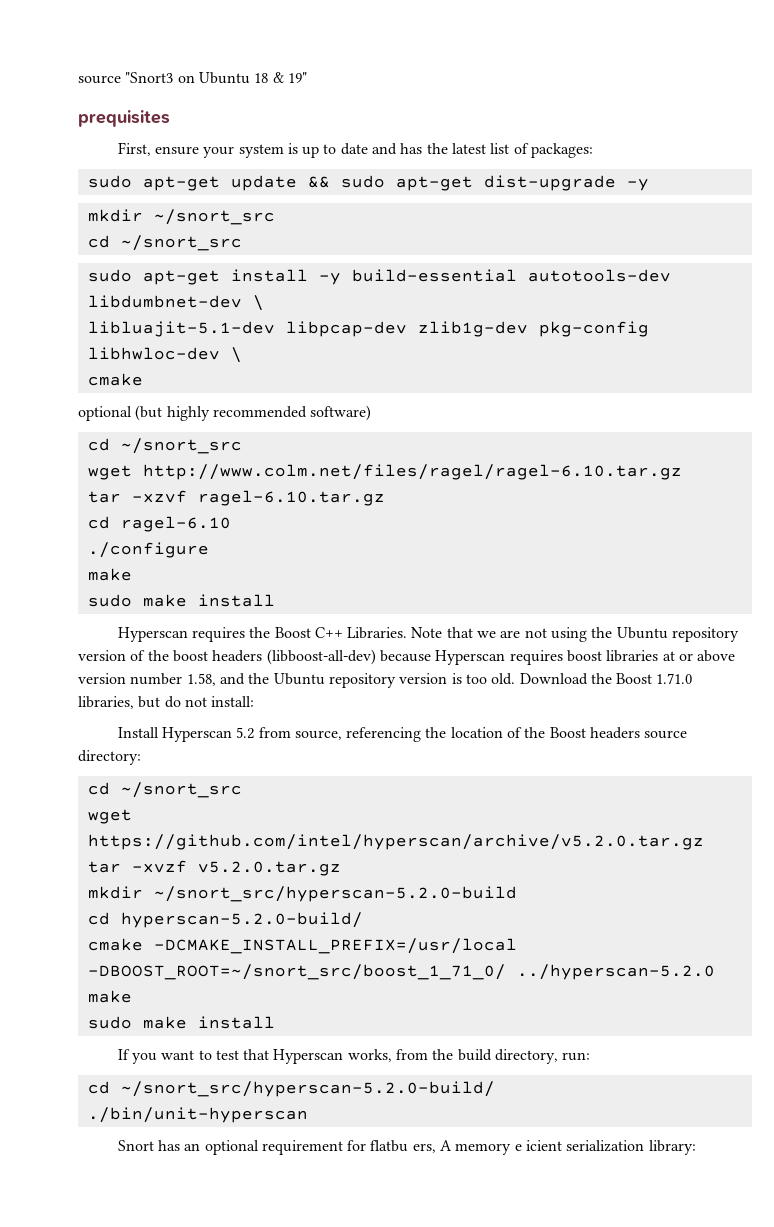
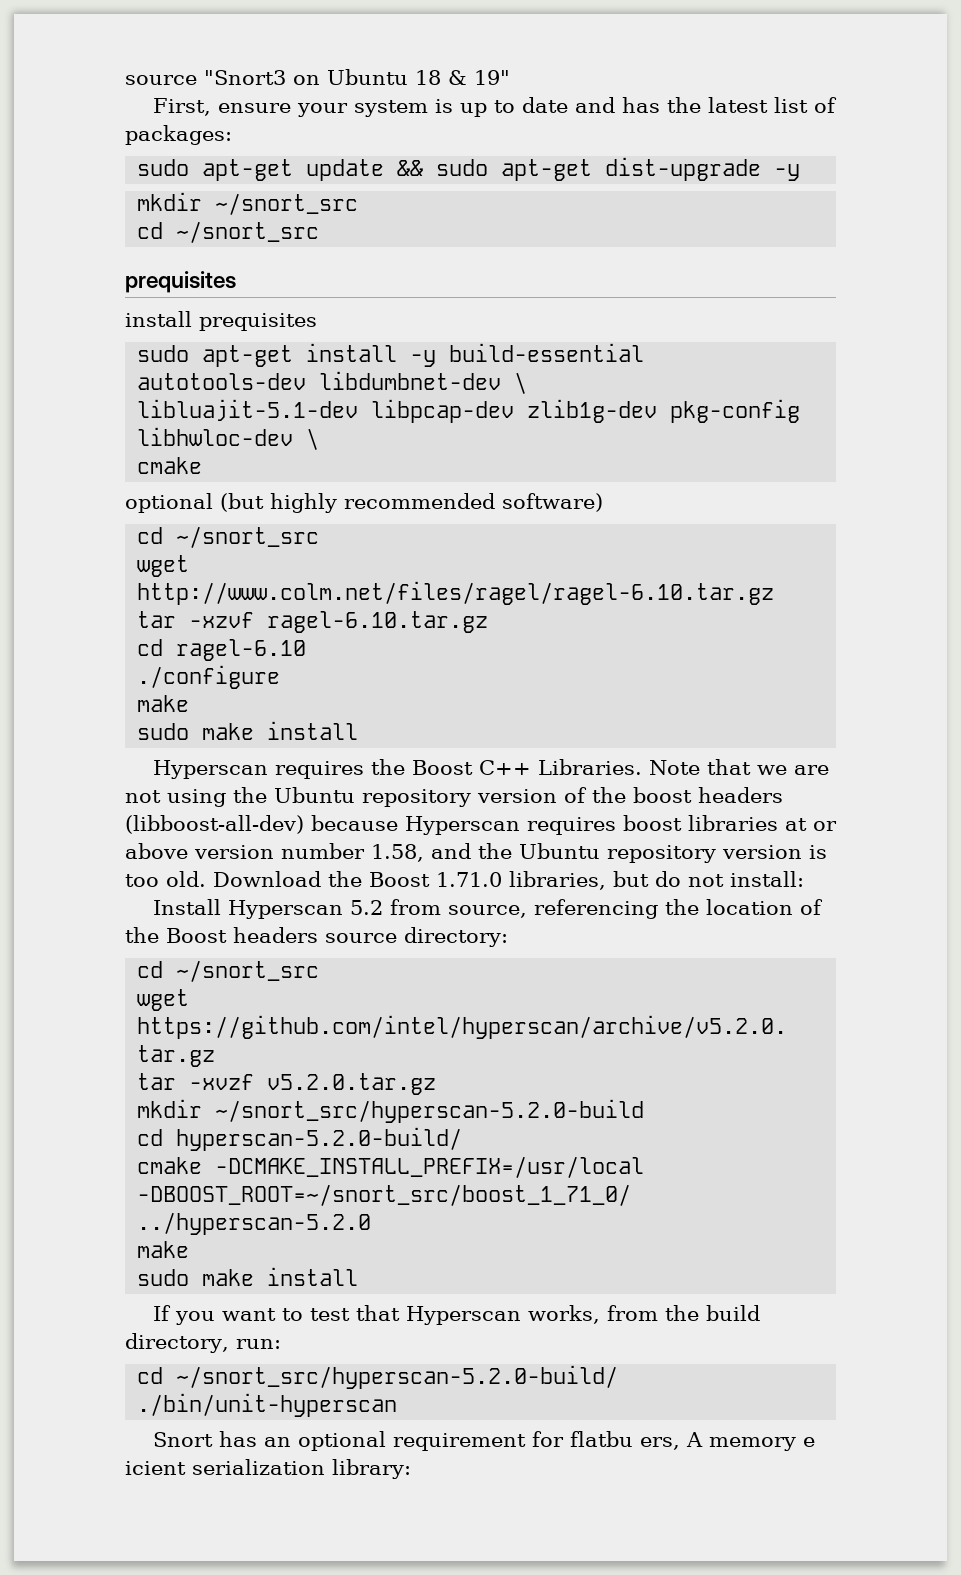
- prequisites
  mkdir ~/snort_src
  cd ~/snort_src
+ prequisites
+ install prequisites

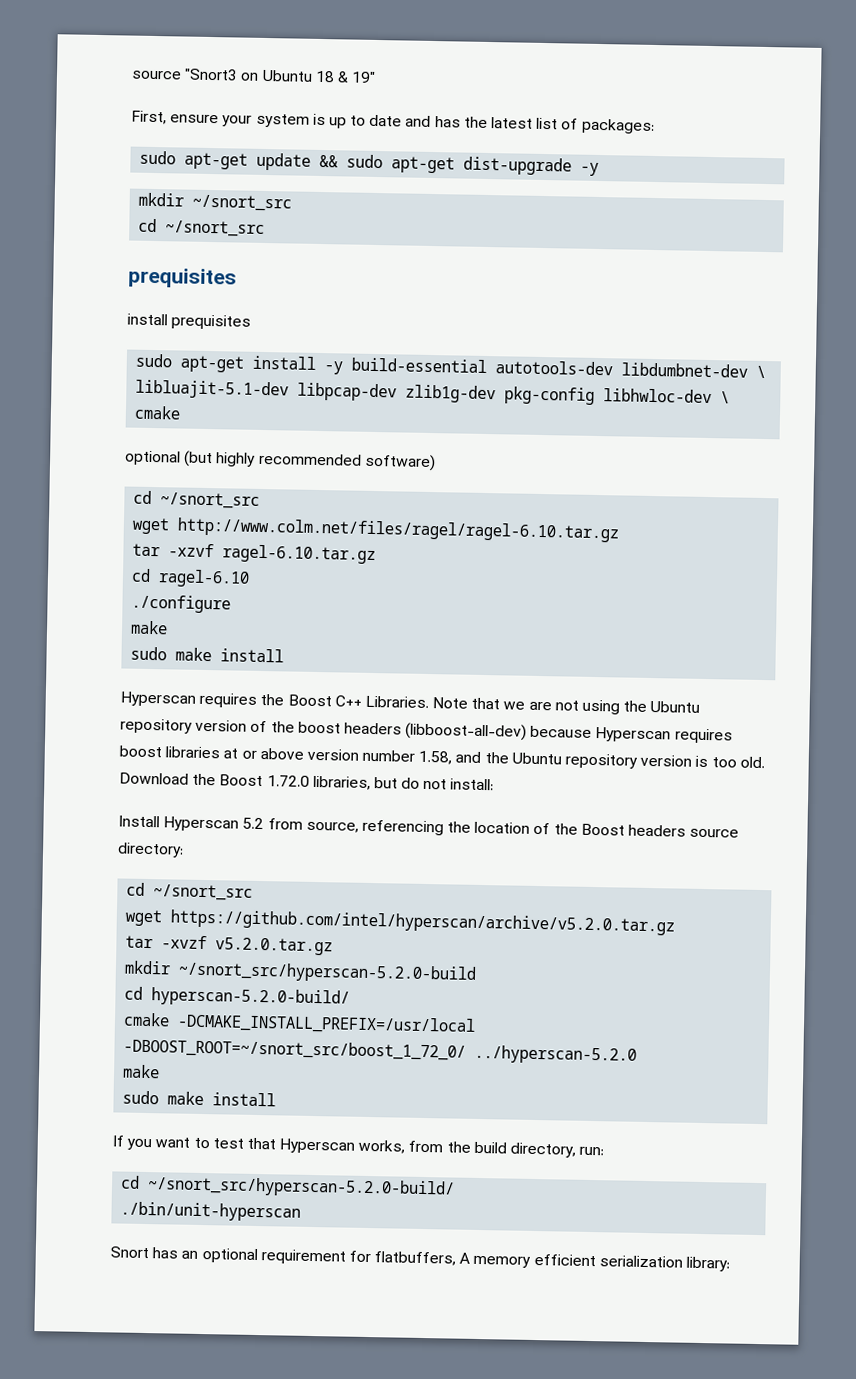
- Download the Boost 1.71.0 libraries, but do not install:
+ Download the Boost 1.72.0 libraries, but do not install:
- cmake -DCMAKE_INSTALL_PREFIX=/usr/local -DBOOST_ROOT=~/snort_src/boost_1_71_0/ ../hyperscan-5.2.0
+ cmake -DCMAKE_INSTALL_PREFIX=/usr/local -DBOOST_ROOT=~/snort_src/boost_1_72_0/ ../hyperscan-5.2.0
- Snort has an optional requirement for flatbu ers, A memory e icient serialization library:
+ Snort has an optional requirement for flatbuffers, A memory efficient serialization library:

